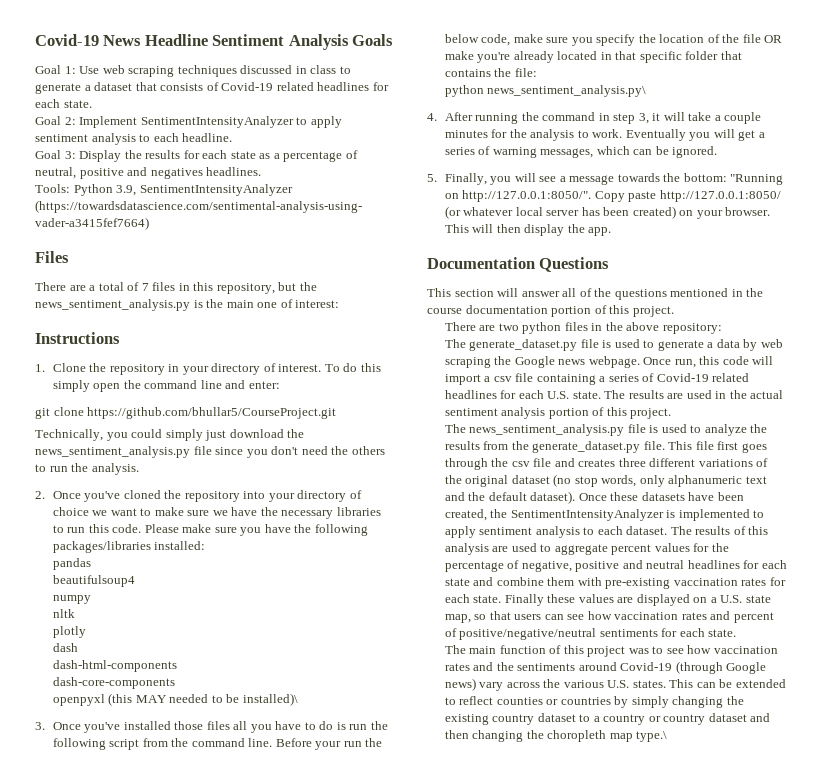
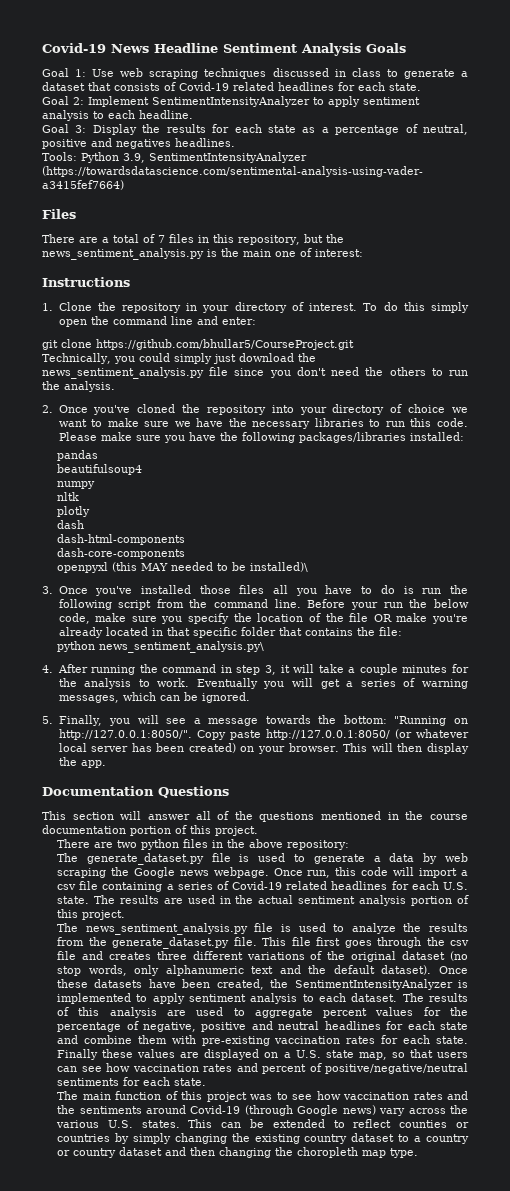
- This can be extended to reflect counties or countries by simply changing the existing country dataset to a country or country dataset and then changing the choropleth map type.\
+ This can be extended to reflect counties or countries by simply changing the existing country dataset to a country or country dataset and then changing the choropleth map type.

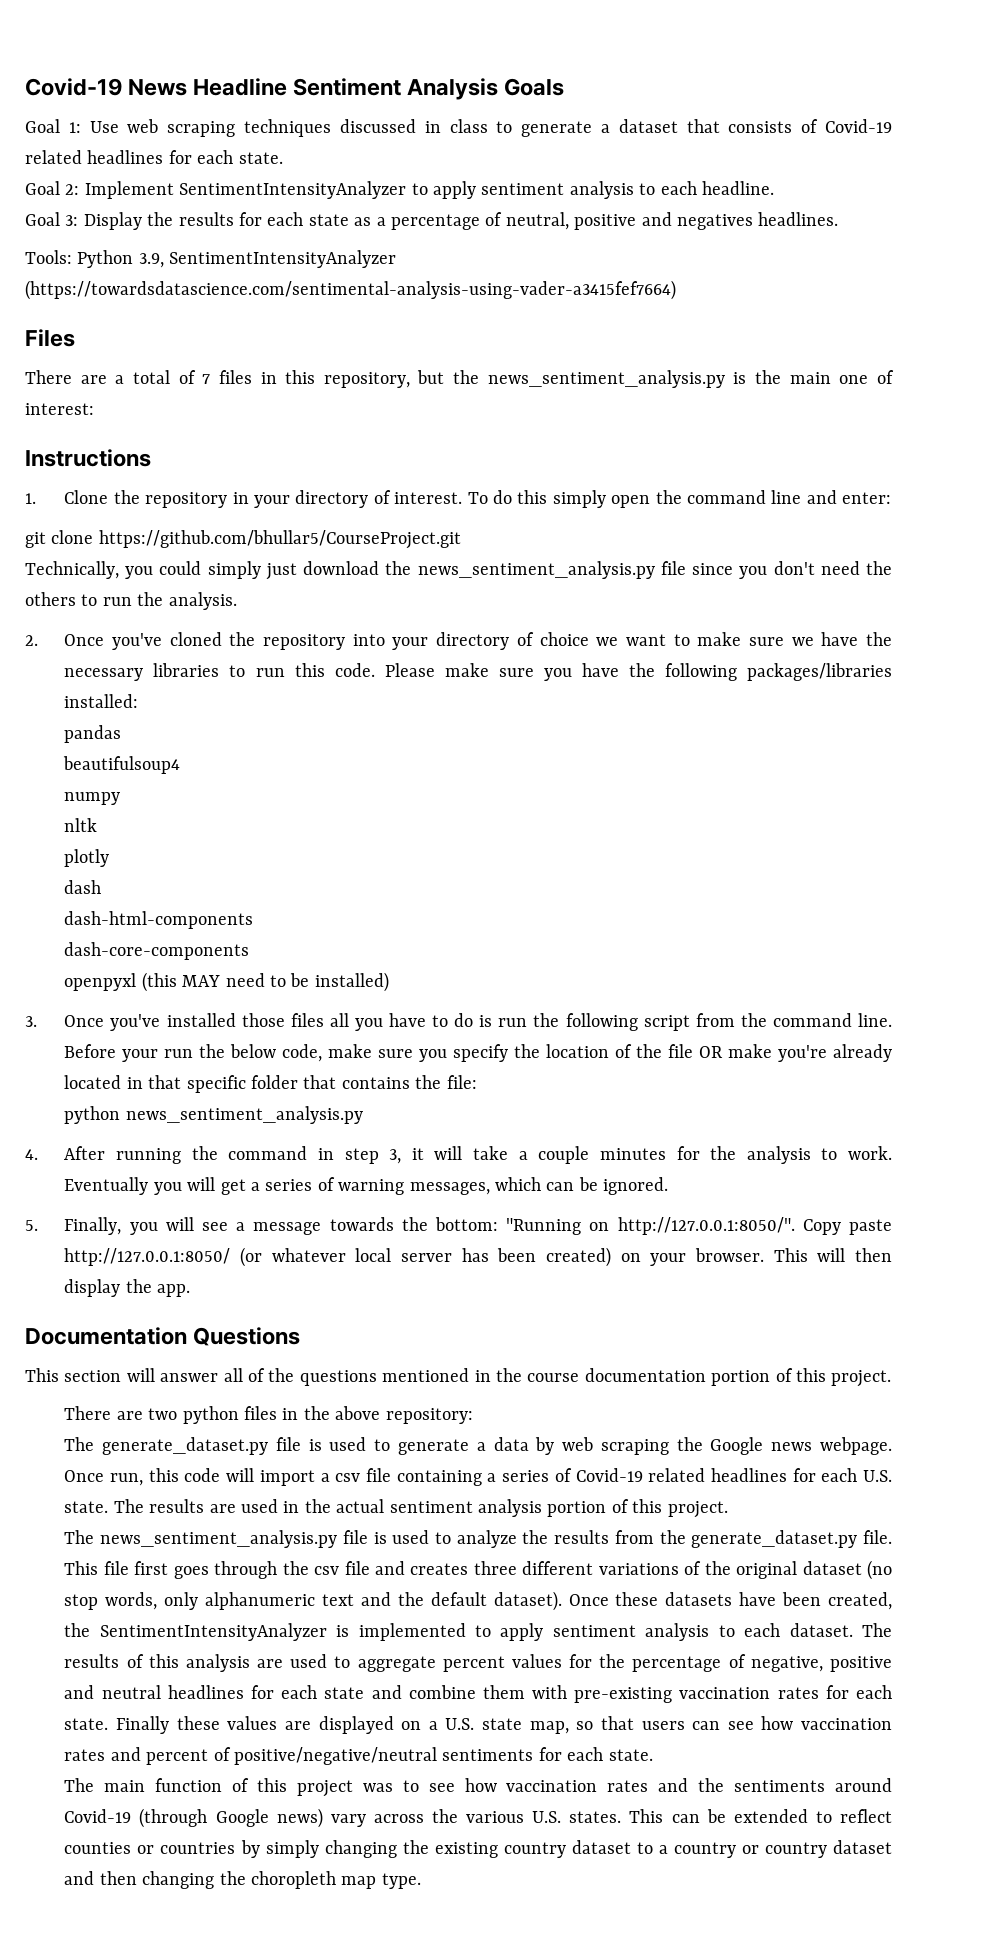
- openpyxl (this MAY needed to be installed)\
+ openpyxl (this MAY need to be installed)
- python news_sentiment_analysis.py\
+ python news_sentiment_analysis.py

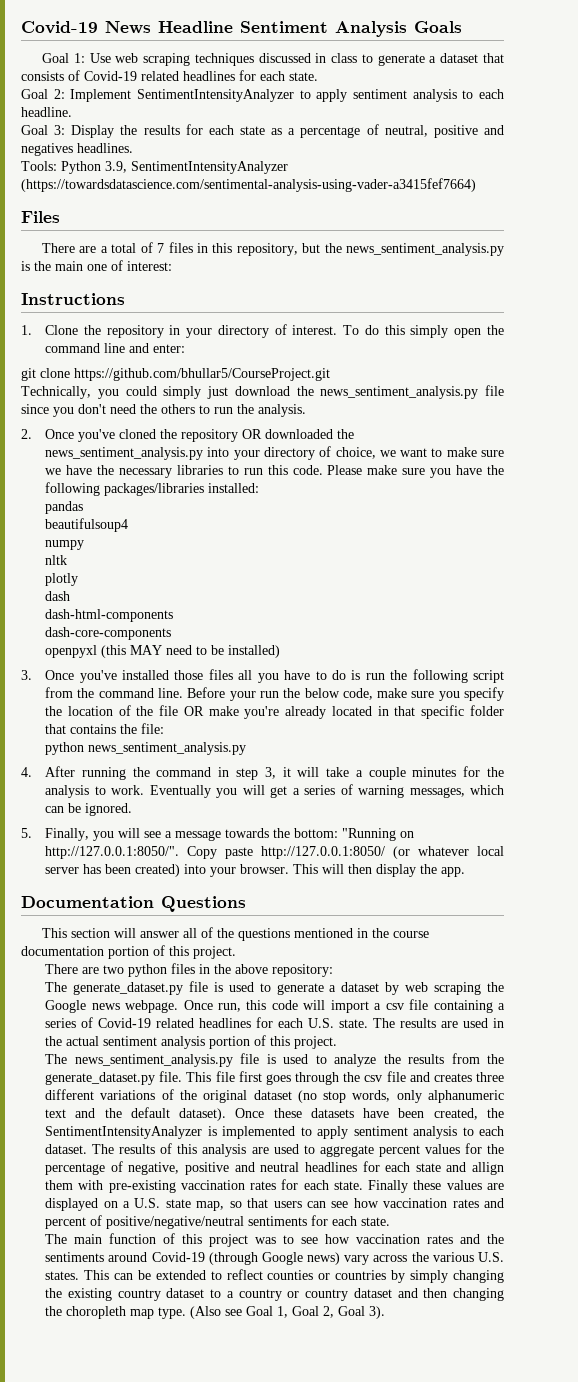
- 2. Once you've cloned the repository into your directory of choice we want to make sure we have the necessary libraries to run this code.
+ 2. Once you've cloned the repository OR downloaded the news_sentiment_analysis.py into your directory of choice, we want to make sure we have the necessary libraries to run this code.
- 5. Finally, you will see a message towards the bottom: "Running on http://127.0.0.1:8050/". Copy paste http://127.0.0.1:8050/ (or whatever local server has been created) on your browser.
+ 5. Finally, you will see a message towards the bottom: "Running on http://127.0.0.1:8050/". Copy paste http://127.0.0.1:8050/ (or whatever local server has been created) into your browser.
- The generate_dataset.py file is used to generate a data by web scraping the Google news webpage.
+ The generate_dataset.py file is used to generate a dataset by web scraping the Google news webpage.
- The results of this analysis are used to aggregate percent values for the percentage of negative, positive and neutral headlines for each state and combine them with pre-existing vaccination rates for each state.
+ The results of this analysis are used to aggregate percent values for the percentage of negative, positive and neutral headlines for each state and allign them with pre-existing vaccination rates for each state.
+ (Also see Goal 1, Goal 2, Goal 3).

